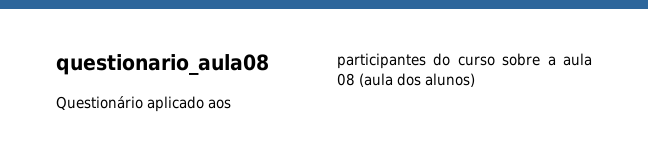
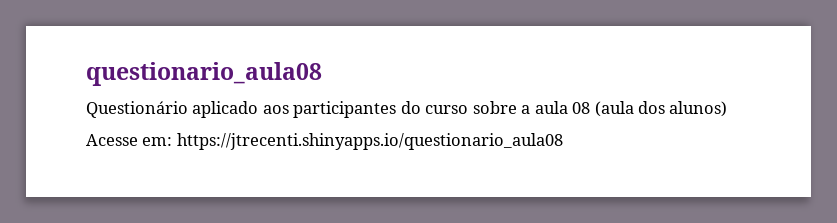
+ Acesse em: https://jtrecenti.shinyapps.io/questionario_aula08

